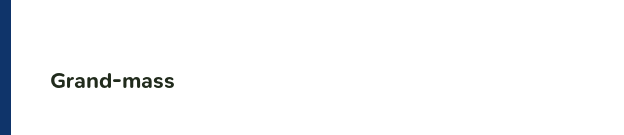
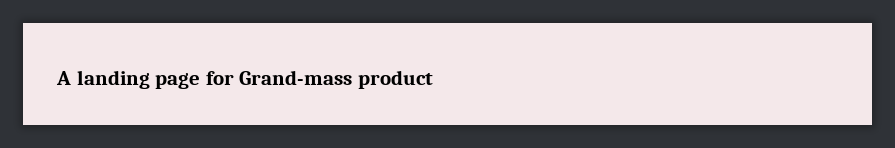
- Grand-mass
+ A landing page for Grand-mass product

